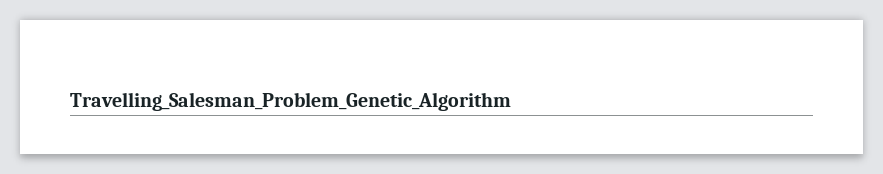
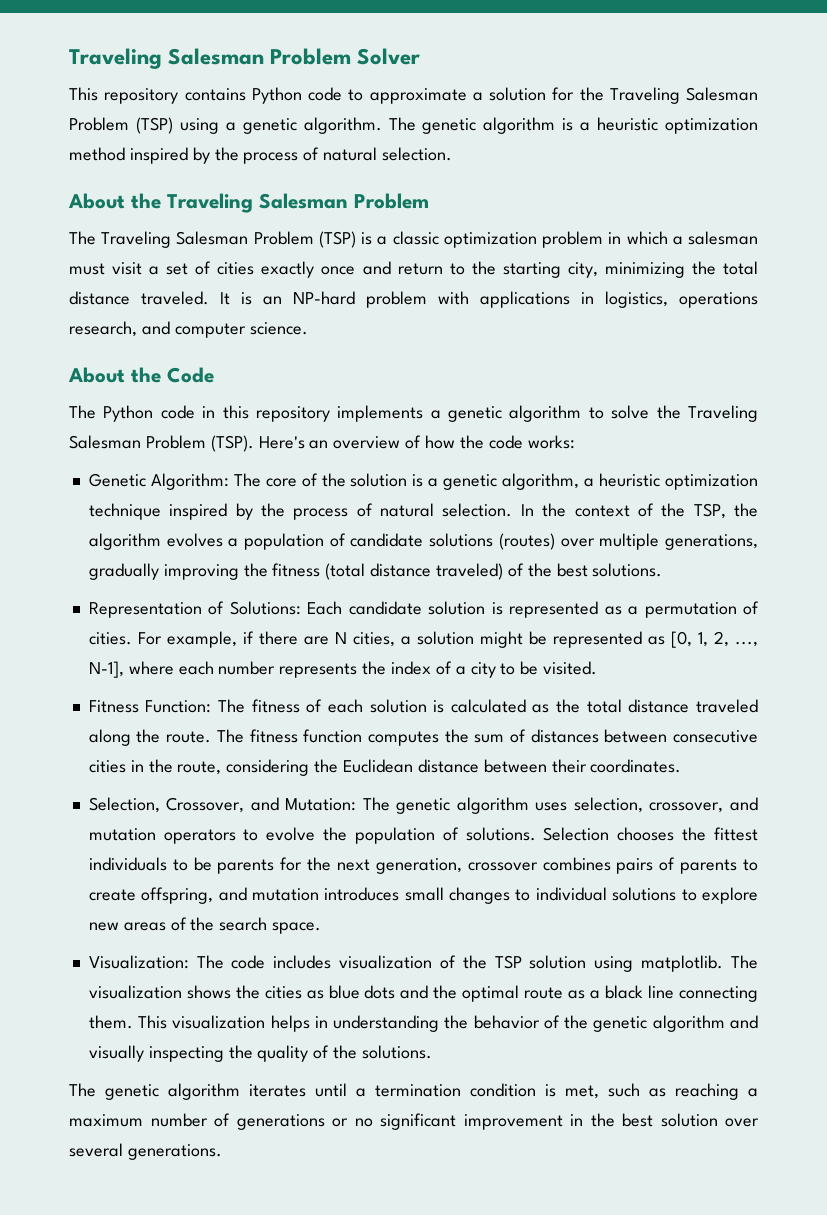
- Travelling_Salesman_Problem_Genetic_Algorithm
+ Traveling Salesman Problem Solver
+ This repository contains Python code to approximate a solution for the Traveling Salesman Problem (TSP) using a genetic algorithm. The genetic algorithm is a heuristic optimization method inspired by the process of natural selection.
+ About the Traveling Salesman Problem
+ The Traveling Salesman Problem (TSP) is a classic optimization problem in which a salesman must visit a set of cities exactly once and return to the starting city, minimizing the total distance traveled. It is an NP-hard problem with applications in logistics, operations research, and computer science.
+ About the Code
+ The Python code in this repository implements a genetic algorithm to solve the Traveling Salesman Problem (TSP). Here's an overview of how the code works:
+ Genetic Algorithm: The core of the solution is a genetic algorithm, a heuristic optimization technique inspired by the process of natural selection. In the context of the TSP, the algorithm evolves a population of candidate solutions (routes) over multiple generations, gradually improving the fitness (total distance traveled) of the best solutions.
+ Representation of Solutions: Each candidate solution is represented as a permutation of cities. For example, if there are N cities, a solution might be represented as [0, 1, 2, ..., N-1], where each number represents the index of a city to be visited.
+ Fitness Function: The fitness of each solution is calculated as the total distance traveled along the route. The fitness function computes the sum of distances between consecutive cities in the route, considering the Euclidean distance between their coordinates.
+ Selection, Crossover, and Mutation: The genetic algorithm uses selection, crossover, and mutation operators to evolve the population of solutions. Selection chooses the fittest individuals to be parents for the next generation, crossover combines pairs of parents to create offspring, and mutation introduces small changes to individual solutions to explore new areas of the search space.
+ Visualization: The code includes visualization of the TSP solution using matplotlib. The visualization shows the cities as blue dots and the optimal route as a black line connecting them. This visualization helps in understanding the behavior of the genetic algorithm and visually inspecting the quality of the solutions.
+ The genetic algorithm iterates until a termination condition is met, such as reaching a maximum number of generations or no significant improvement in the best solution over several generations.

